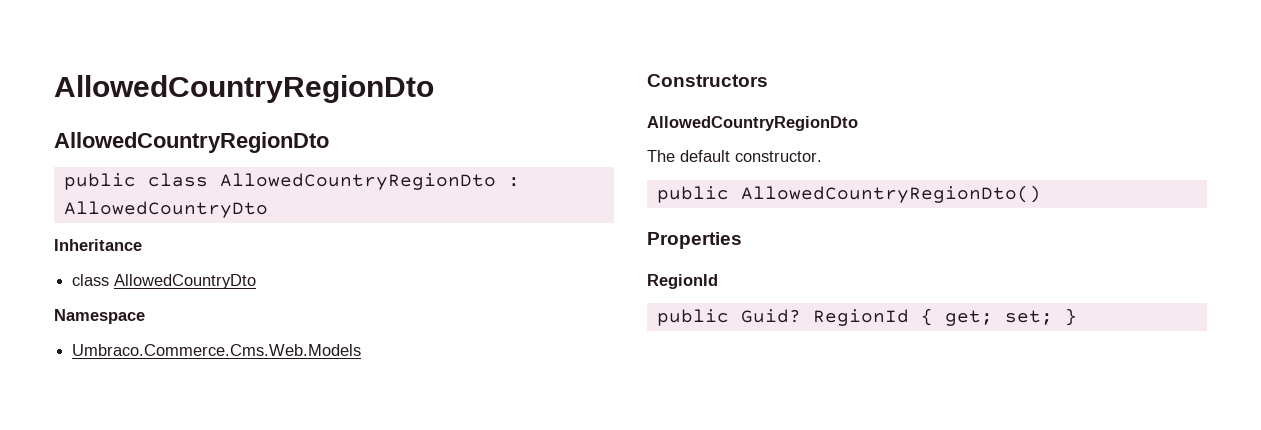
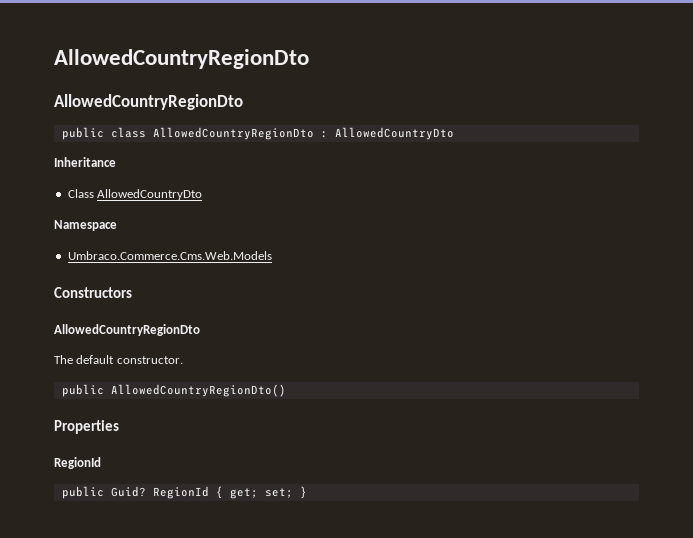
- class AllowedCountryDto
+ Class AllowedCountryDto

